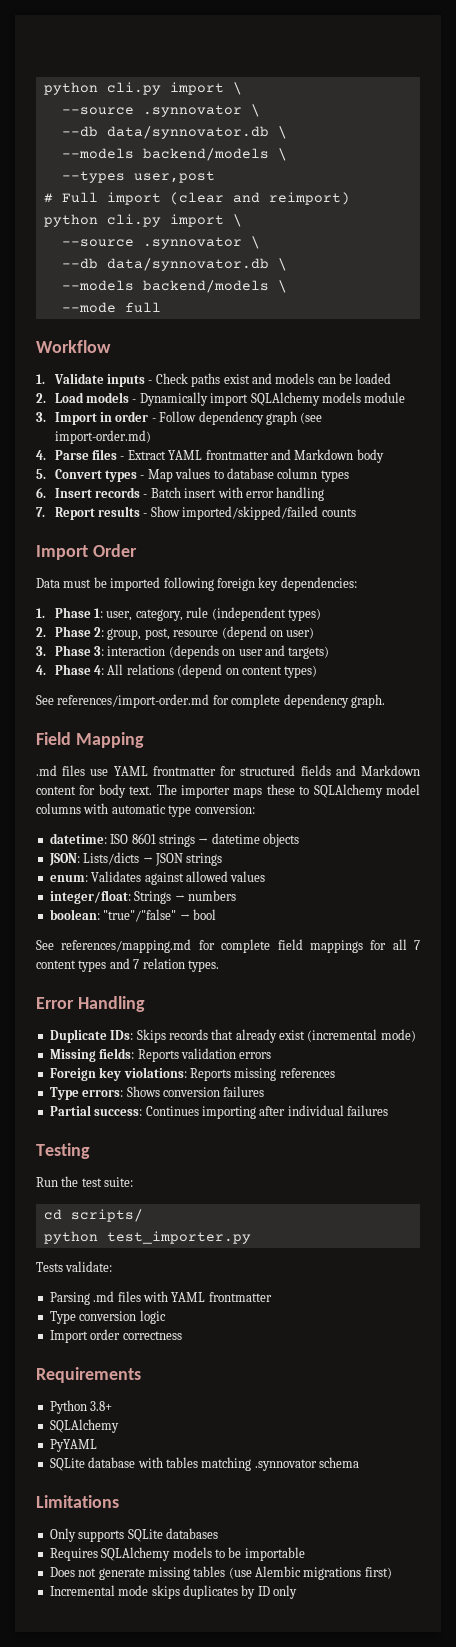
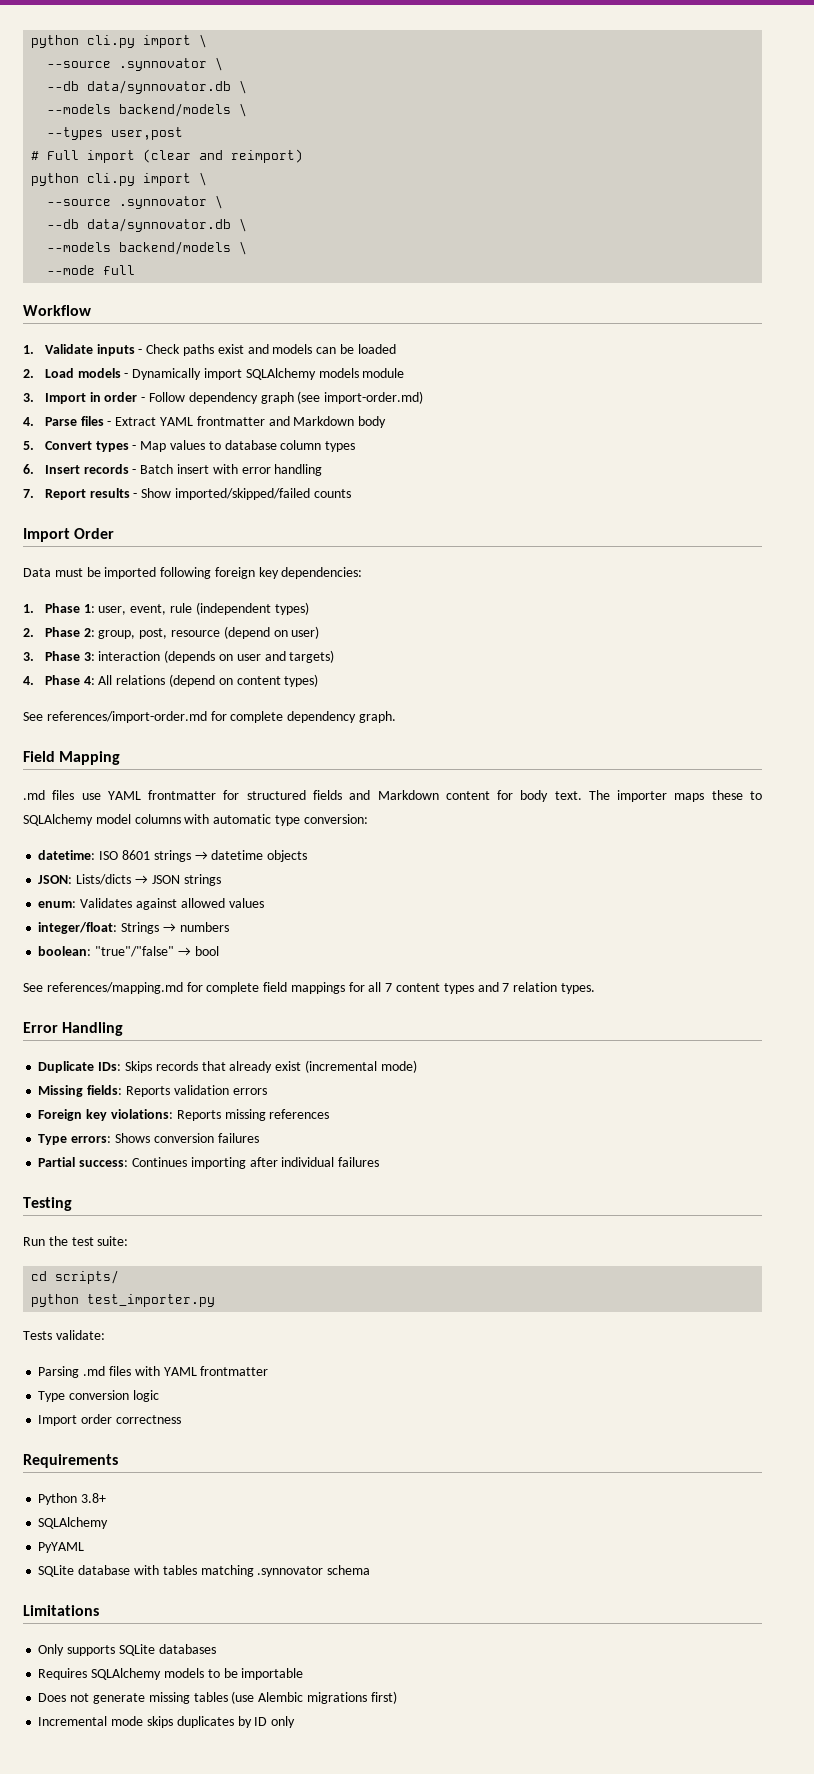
- 1. Phase 1: user, category, rule (independent types)
+ 1. Phase 1: user, event, rule (independent types)

